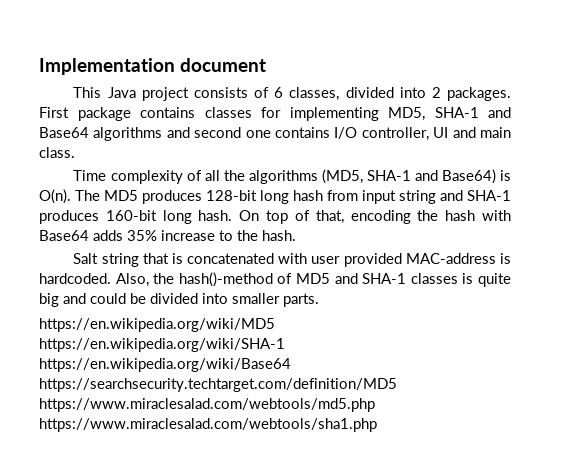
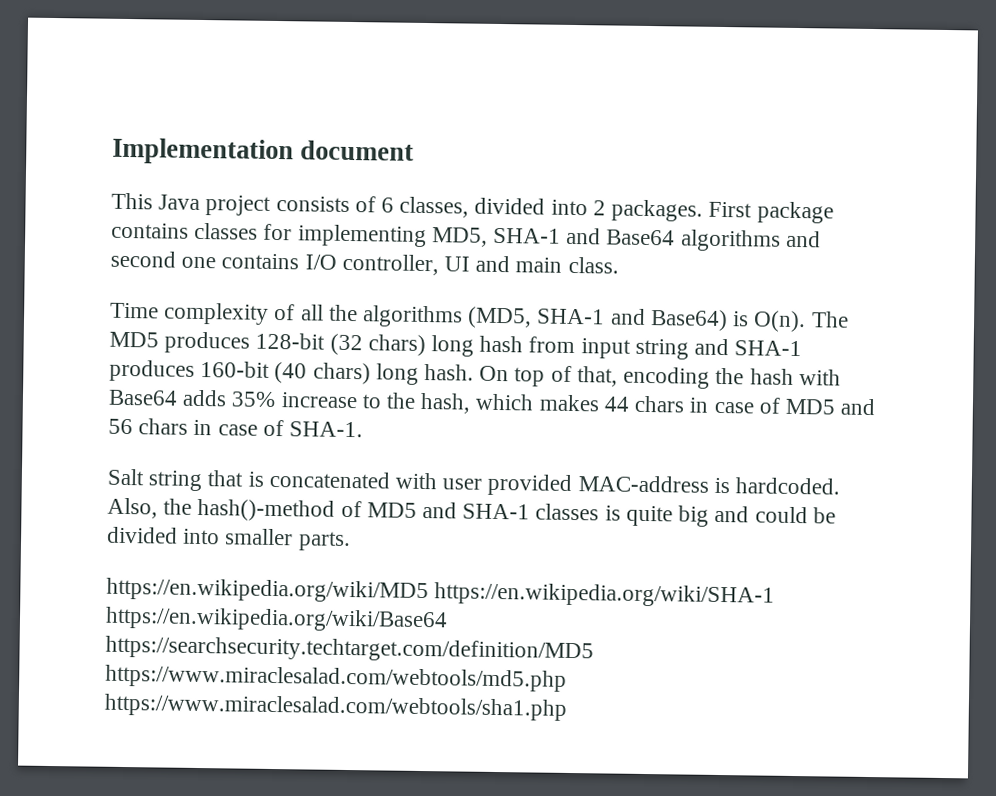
- The MD5 produces 128-bit long hash from input string and SHA-1 produces 160-bit long hash.
+ The MD5 produces 128-bit (32 chars) long hash from input string and SHA-1 produces 160-bit (40 chars) long hash.
- On top of that, encoding the hash with Base64 adds 35% increase to the hash.
+ On top of that, encoding the hash with Base64 adds 35% increase to the hash, which makes 44 chars in case of MD5 and 56 chars in case of SHA-1.

